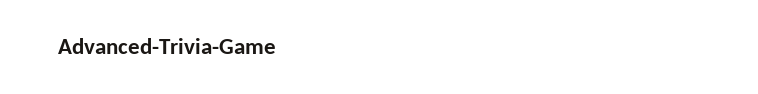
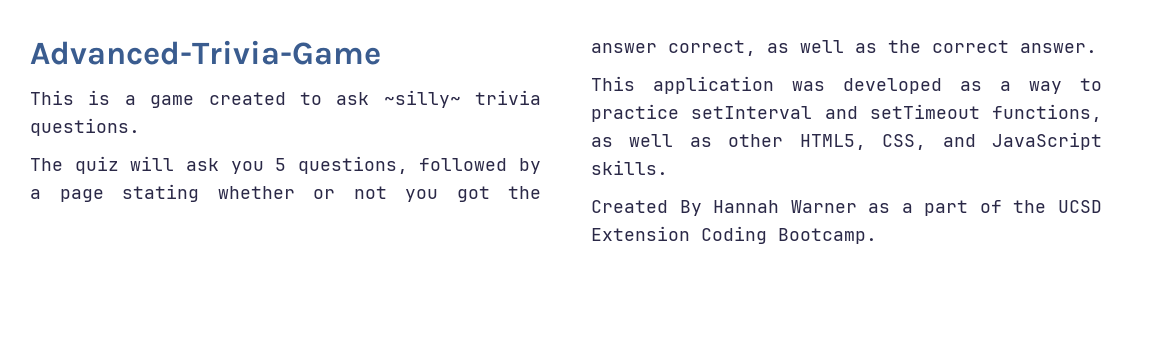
+ This is a game created to ask ~silly~ trivia questions.
+ The quiz will ask you 5 questions, followed by a page stating whether or not you got the answer correct, as well as the correct answer.
+ This application was developed as a way to practice setInterval and setTimeout functions, as well as other HTML5, CSS, and JavaScript skills.
+ Created By Hannah Warner as a part of the UCSD Extension Coding Bootcamp.

